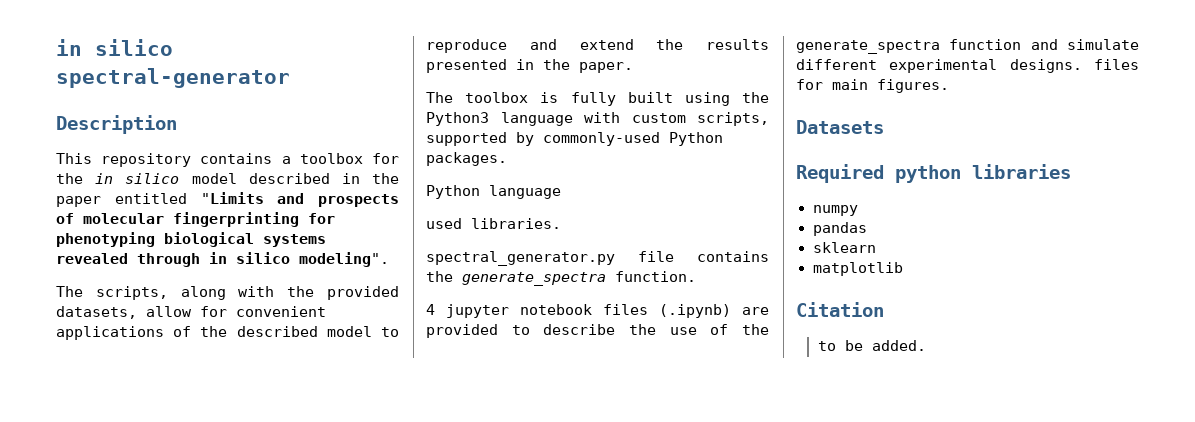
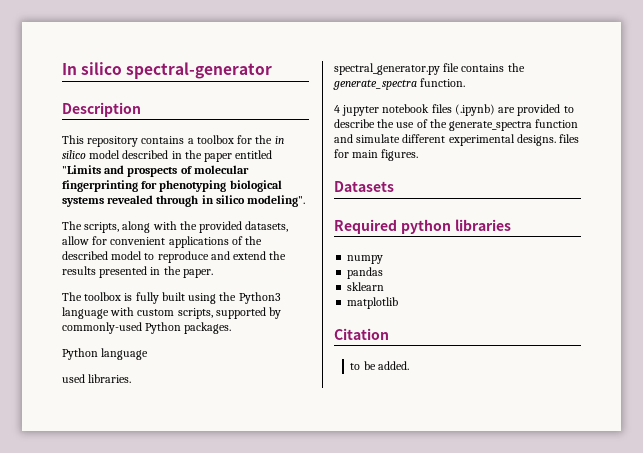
- in silico spectral-generator
+ In silico spectral-generator

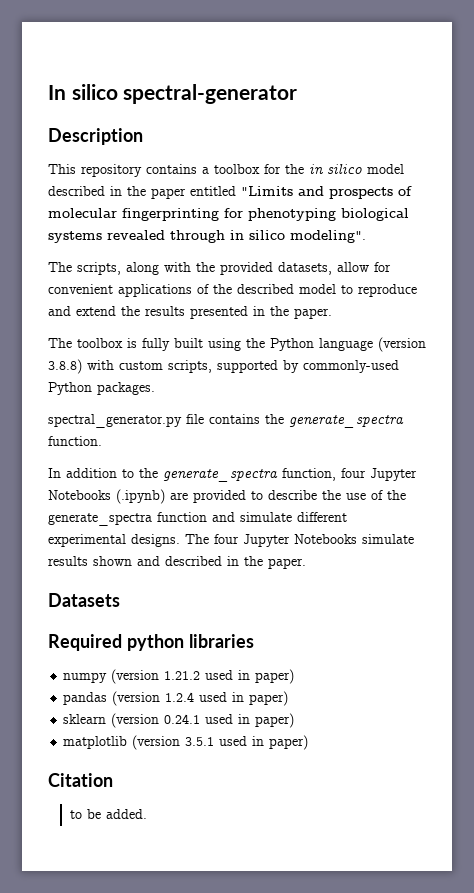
- The toolbox is fully built using the Python3 language with custom scripts, supported by commonly-used Python packages.
+ The toolbox is fully built using the Python language (version 3.8.8) with custom scripts, supported by commonly-used Python packages.
- Python language
- used libraries.
- 4 jupyter notebook files (.ipynb) are provided to describe the use of the generate_spectra function and simulate different experimental designs. files for main figures.
+ In addition to the generate_spectra function, four Jupyter Notebooks (.ipynb) are provided to describe the use of the generate_spectra function and simulate different experimental designs. The four Jupyter Notebooks simulate results shown and described in the paper.
- numpy
- pandas
- sklearn
- matplotlib
+ numpy (version 1.21.2 used in paper)
+ pandas (version 1.2.4 used in paper)
+ sklearn (version 0.24.1 used in paper)
+ matplotlib (version 3.5.1 used in paper)

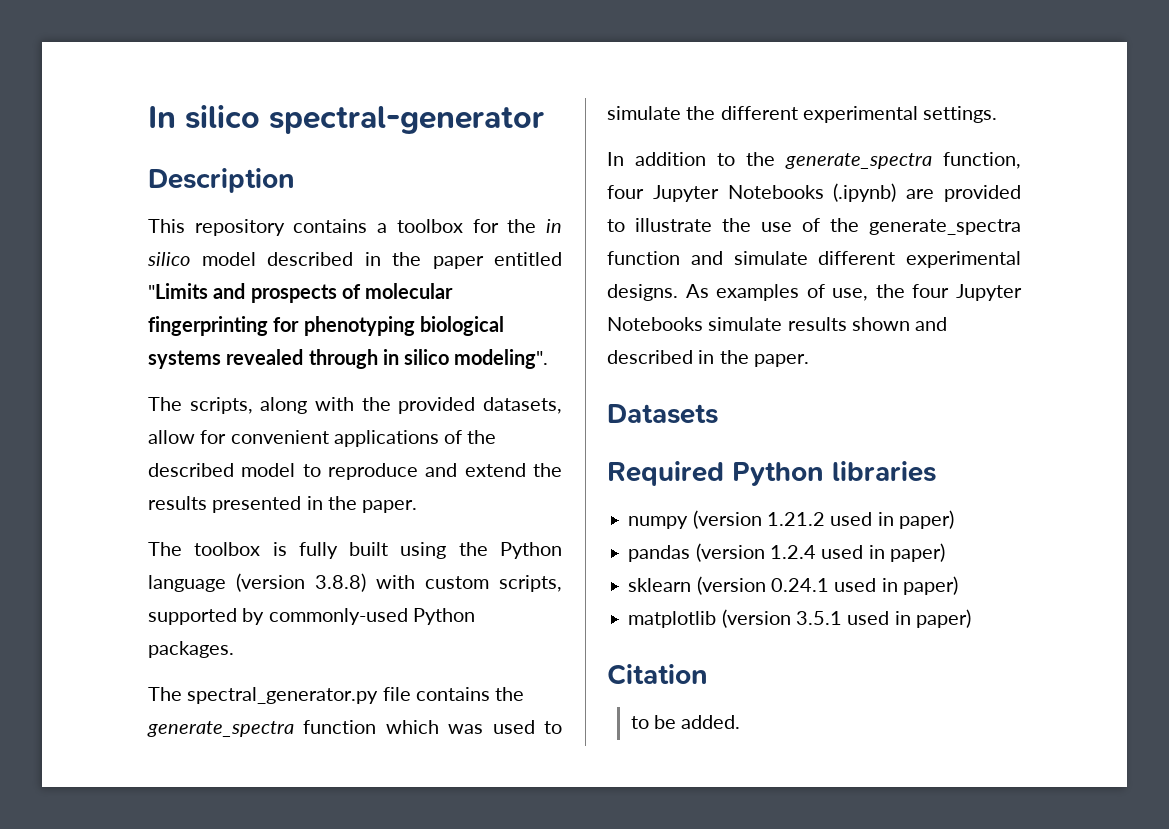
- spectral_generator.py file contains the generate_spectra function.
+ The spectral_generator.py file contains the generate_spectra function which was used to simulate the different experimental settings.
- In addition to the generate_spectra function, four Jupyter Notebooks (.ipynb) are provided to describe the use of the generate_spectra function and simulate different experimental designs.
+ In addition to the generate_spectra function, four Jupyter Notebooks (.ipynb) are provided to illustrate the use of the generate_spectra function and simulate different experimental designs.
- The four Jupyter Notebooks simulate results shown and described in the paper.
+ As examples of use, the four Jupyter Notebooks simulate results shown and described in the paper.
- Required python libraries
+ Required Python libraries

